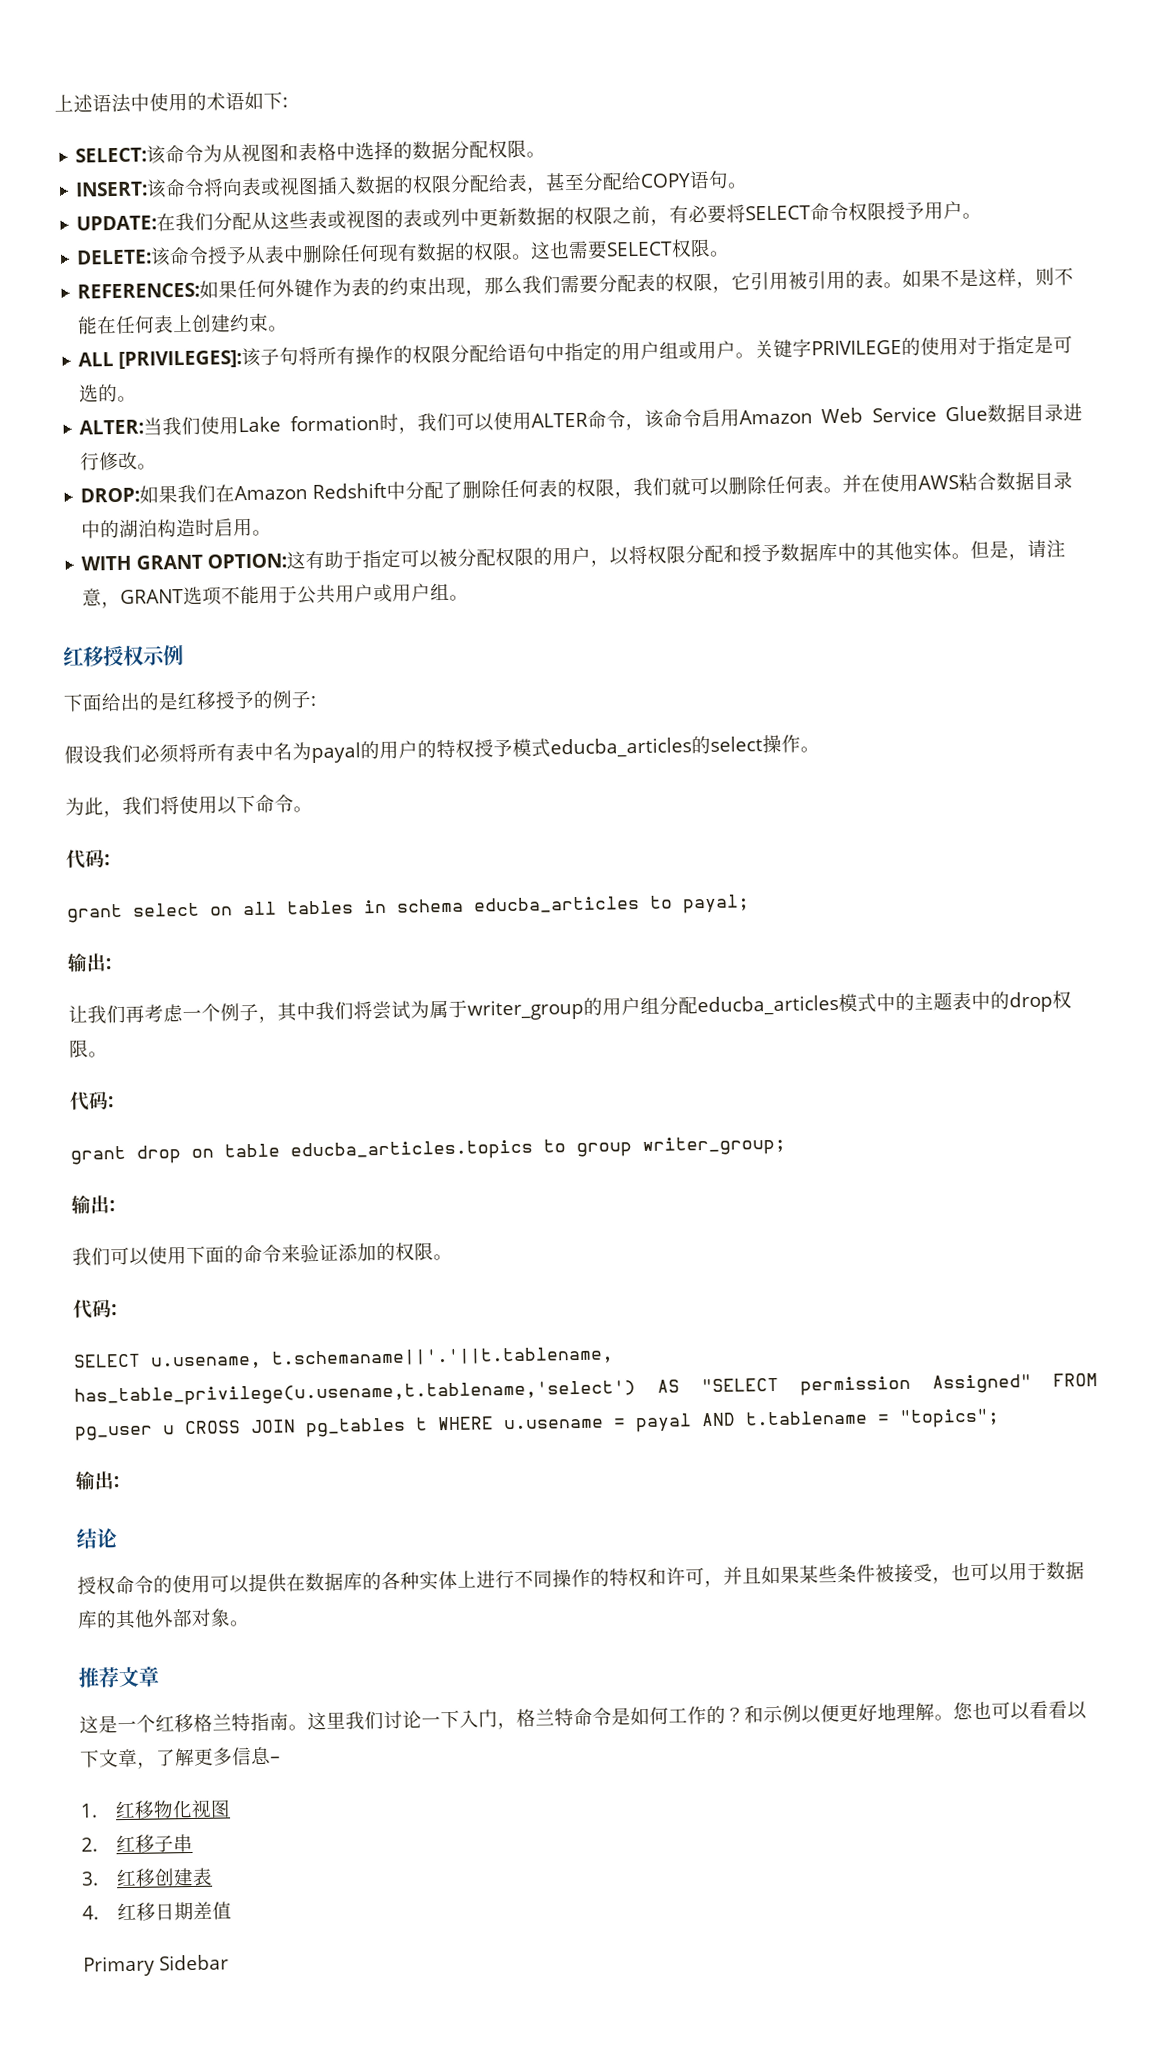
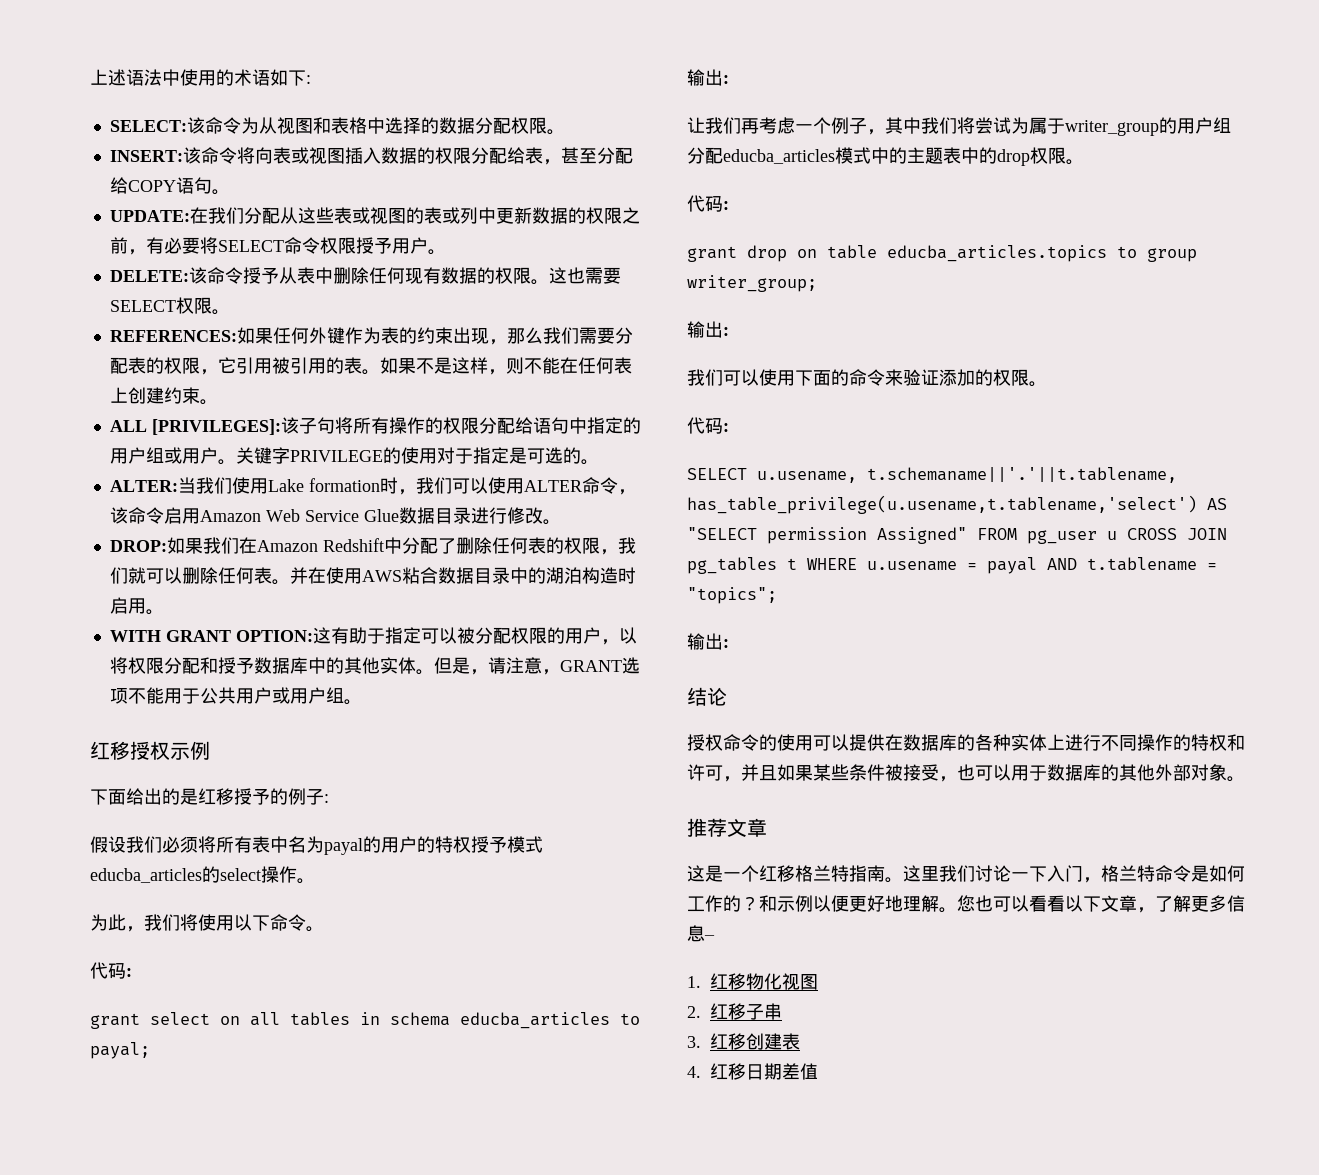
- Primary Sidebar

